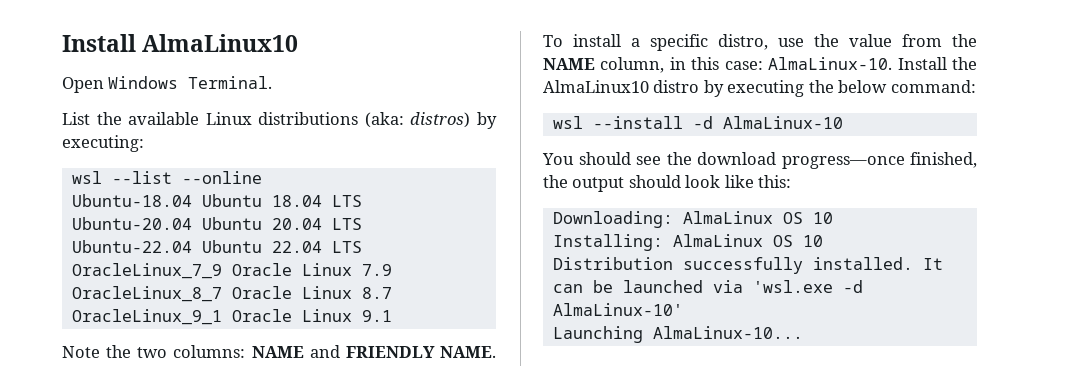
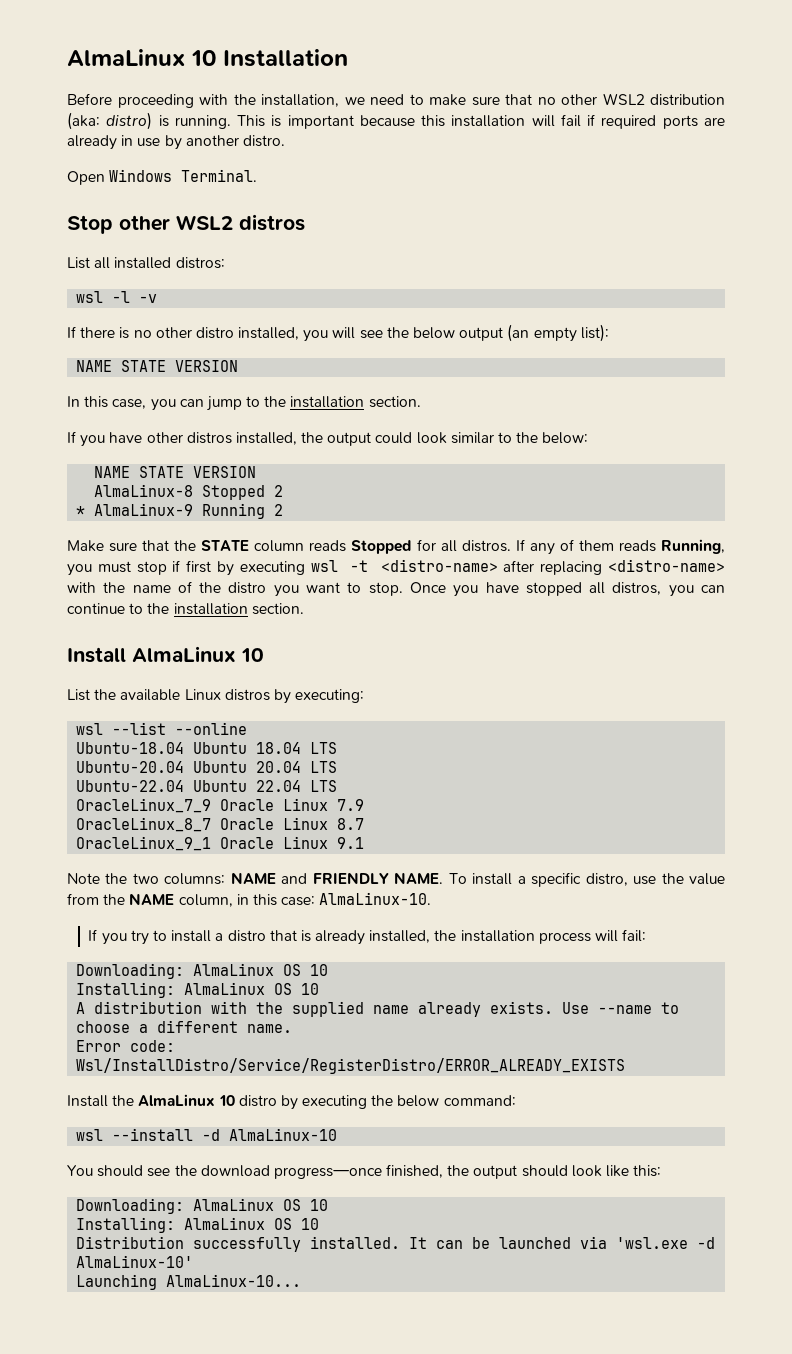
- Install AlmaLinux10
+ AlmaLinux 10 Installation
+ Before proceeding with the installation, we need to make sure that no other WSL2 distribution (aka: distro) is running. This is important because this installation will fail if required ports are already in use by another distro.
  Open Windows Terminal.
+ Stop other WSL2 distros
+ List all installed distros:
+ wsl -l -v
+ If there is no other distro installed, you will see the below output (an empty list):
+ NAME STATE VERSION
+ In this case, you can jump to the installation section.
+ If you have other distros installed, the output could look similar to the below:
+ NAME STATE VERSION
+ AlmaLinux-8 Stopped 2
+ * AlmaLinux-9 Running 2
+ Make sure that the STATE column reads Stopped for all distros. If any of them reads Running, you must stop if first by executing wsl -t <distro-name> after replacing <distro-name> with the name of the distro you want to stop. Once you have stopped all distros, you can continue to the installation section.
+ Install AlmaLinux 10
- List the available Linux distributions (aka: distros) by executing:
+ List the available Linux distros by executing:
- To install a specific distro, use the value from the NAME column, in this case: AlmaLinux-10. Install the AlmaLinux10 distro by executing the below command:
+ To install a specific distro, use the value from the NAME column, in this case: AlmaLinux-10.
+ If you try to install a distro that is already installed, the installation process will fail:
+ Downloading: AlmaLinux OS 10
+ Installing: AlmaLinux OS 10
+ A distribution with the supplied name already exists. Use --name to choose a different name.
+ Error code: Wsl/InstallDistro/Service/RegisterDistro/ERROR_ALREADY_EXISTS
+ Install the AlmaLinux 10 distro by executing the below command:

